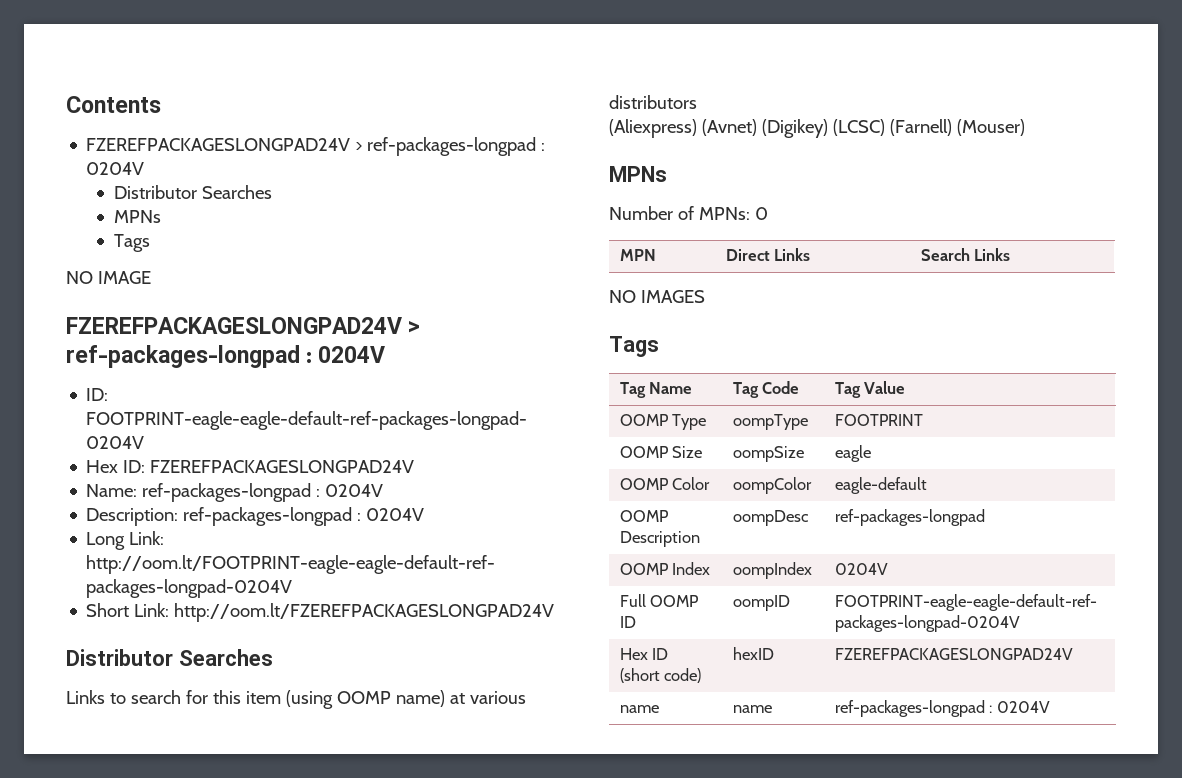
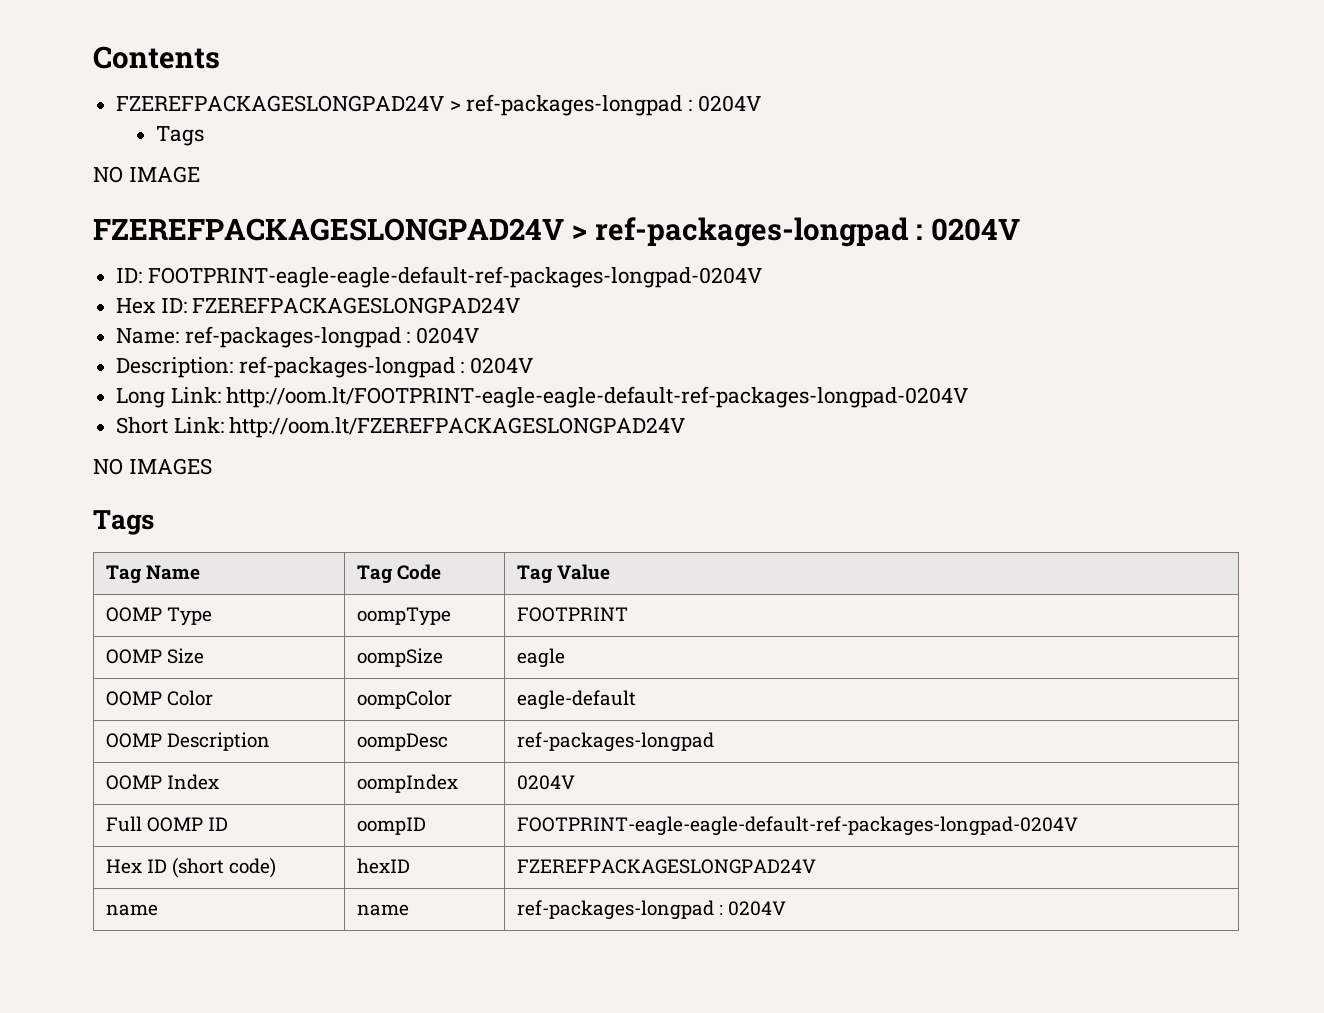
  Contents
  FZEREFPACKAGESLONGPAD24V > ref-packages-longpad : 0204V
- Distributor Searches
- MPNs
  Short Link: http://oom.lt/FZEREFPACKAGESLONGPAD24V
- Distributor Searches
- Links to search for this item (using OOMP name) at various distributors
- (Aliexpress) (Avnet) (Digikey) (LCSC) (Farnell) (Mouser)
- MPNs
- Number of MPNs: 0
- MPN | Direct Links | Search Links

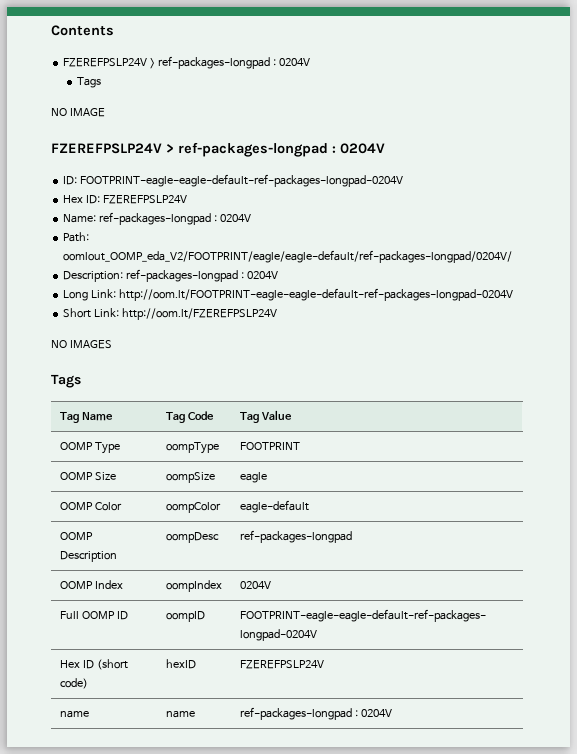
  Contents
- FZEREFPACKAGESLONGPAD24V > ref-packages-longpad : 0204V
+ FZEREFPSLP24V > ref-packages-longpad : 0204V
  NO IMAGE
- FZEREFPACKAGESLONGPAD24V > ref-packages-longpad : 0204V
+ FZEREFPSLP24V > ref-packages-longpad : 0204V
- Hex ID: FZEREFPACKAGESLONGPAD24V
+ Hex ID: FZEREFPSLP24V
+ Path: oomlout_OOMP_eda_V2/FOOTPRINT/eagle/eagle-default/ref-packages-longpad/0204V/
- Short Link: http://oom.lt/FZEREFPACKAGESLONGPAD24V
+ Short Link: http://oom.lt/FZEREFPSLP24V
- Hex ID (short code) | hexID | FZEREFPACKAGESLONGPAD24V
+ Hex ID (short code) | hexID | FZEREFPSLP24V

